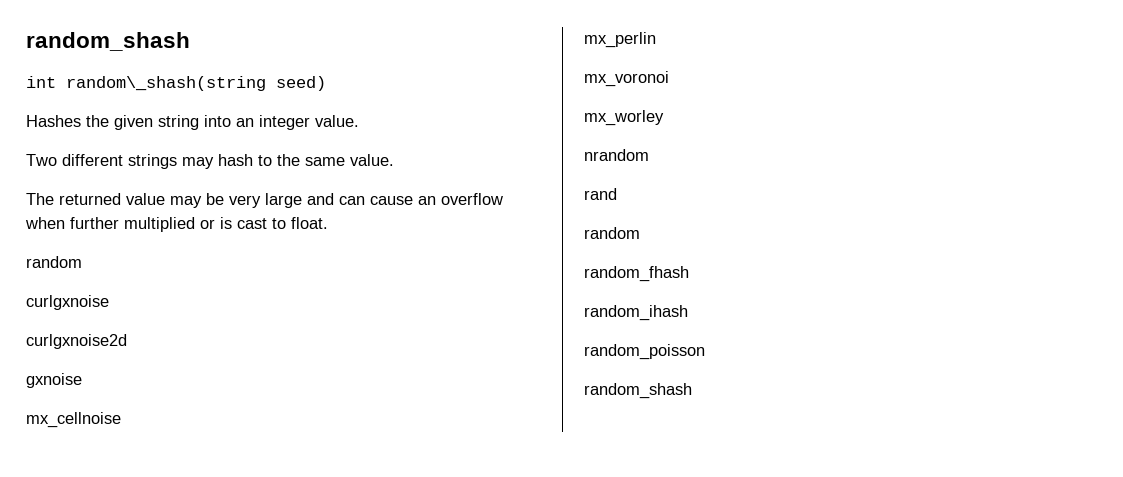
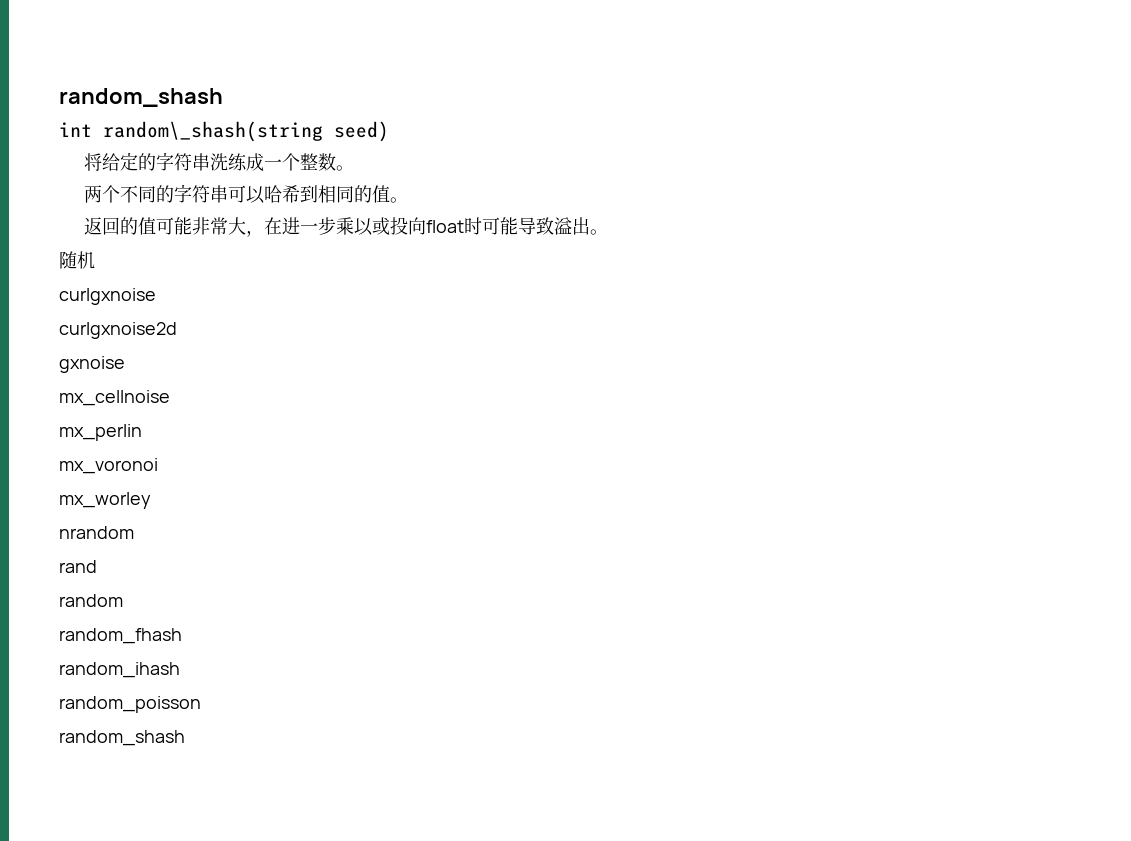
- Hashes the given string into an integer value.
- Two different strings may hash to the same value.
- The returned value may be very large and can cause an overflow when further multiplied or is cast to float.
- random
+ 将给定的字符串洗练成一个整数。
+ 两个不同的字符串可以哈希到相同的值。
+ 返回的值可能非常大，在进一步乘以或投向float时可能导致溢出。
+ 随机

